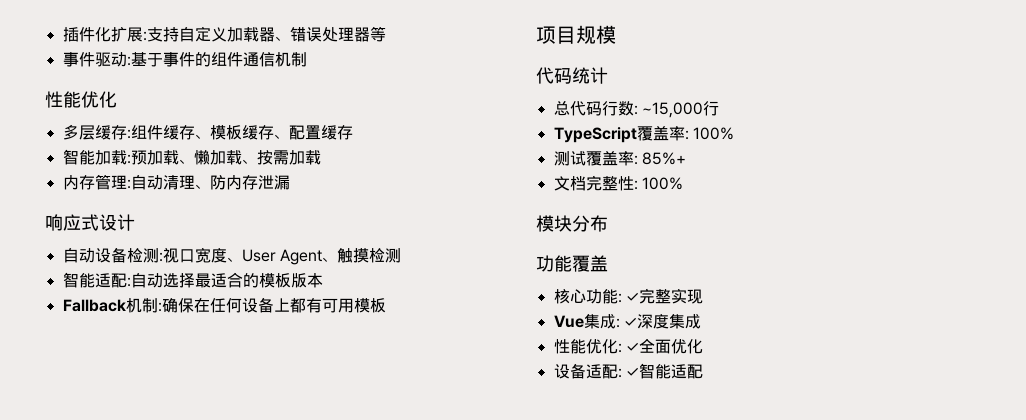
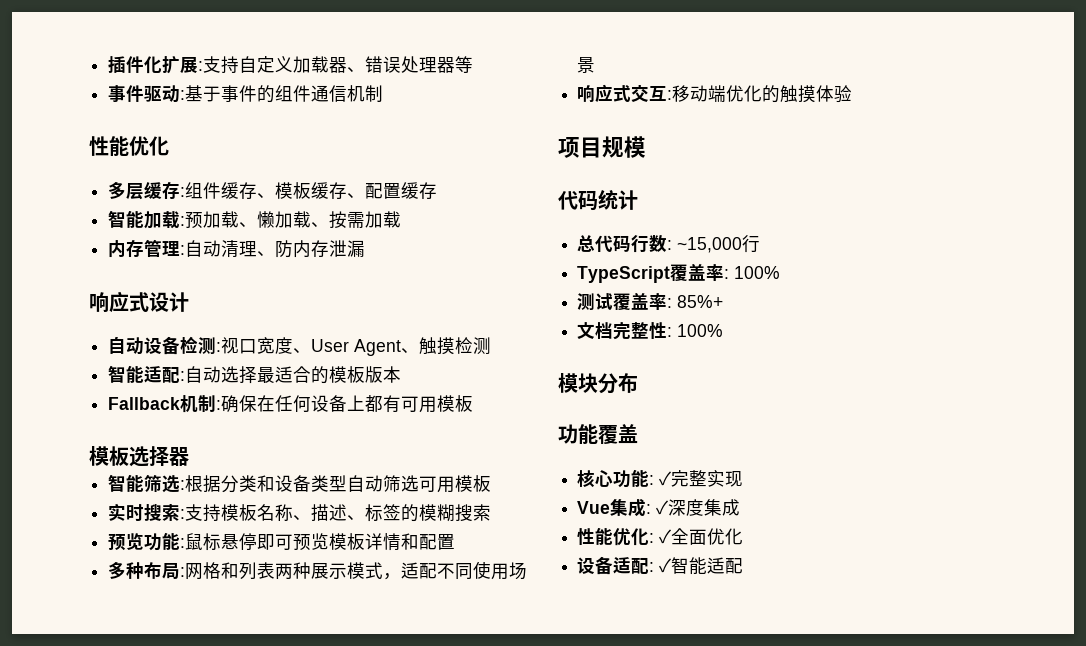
+ 模板选择器
+ 智能筛选:根据分类和设备类型自动筛选可用模板
+ 实时搜索:支持模板名称、描述、标签的模糊搜索
+ 预览功能:鼠标悬停即可预览模板详情和配置
+ 多种布局:网格和列表两种展示模式，适配不同使用场景
+ 响应式交互:移动端优化的触摸体验

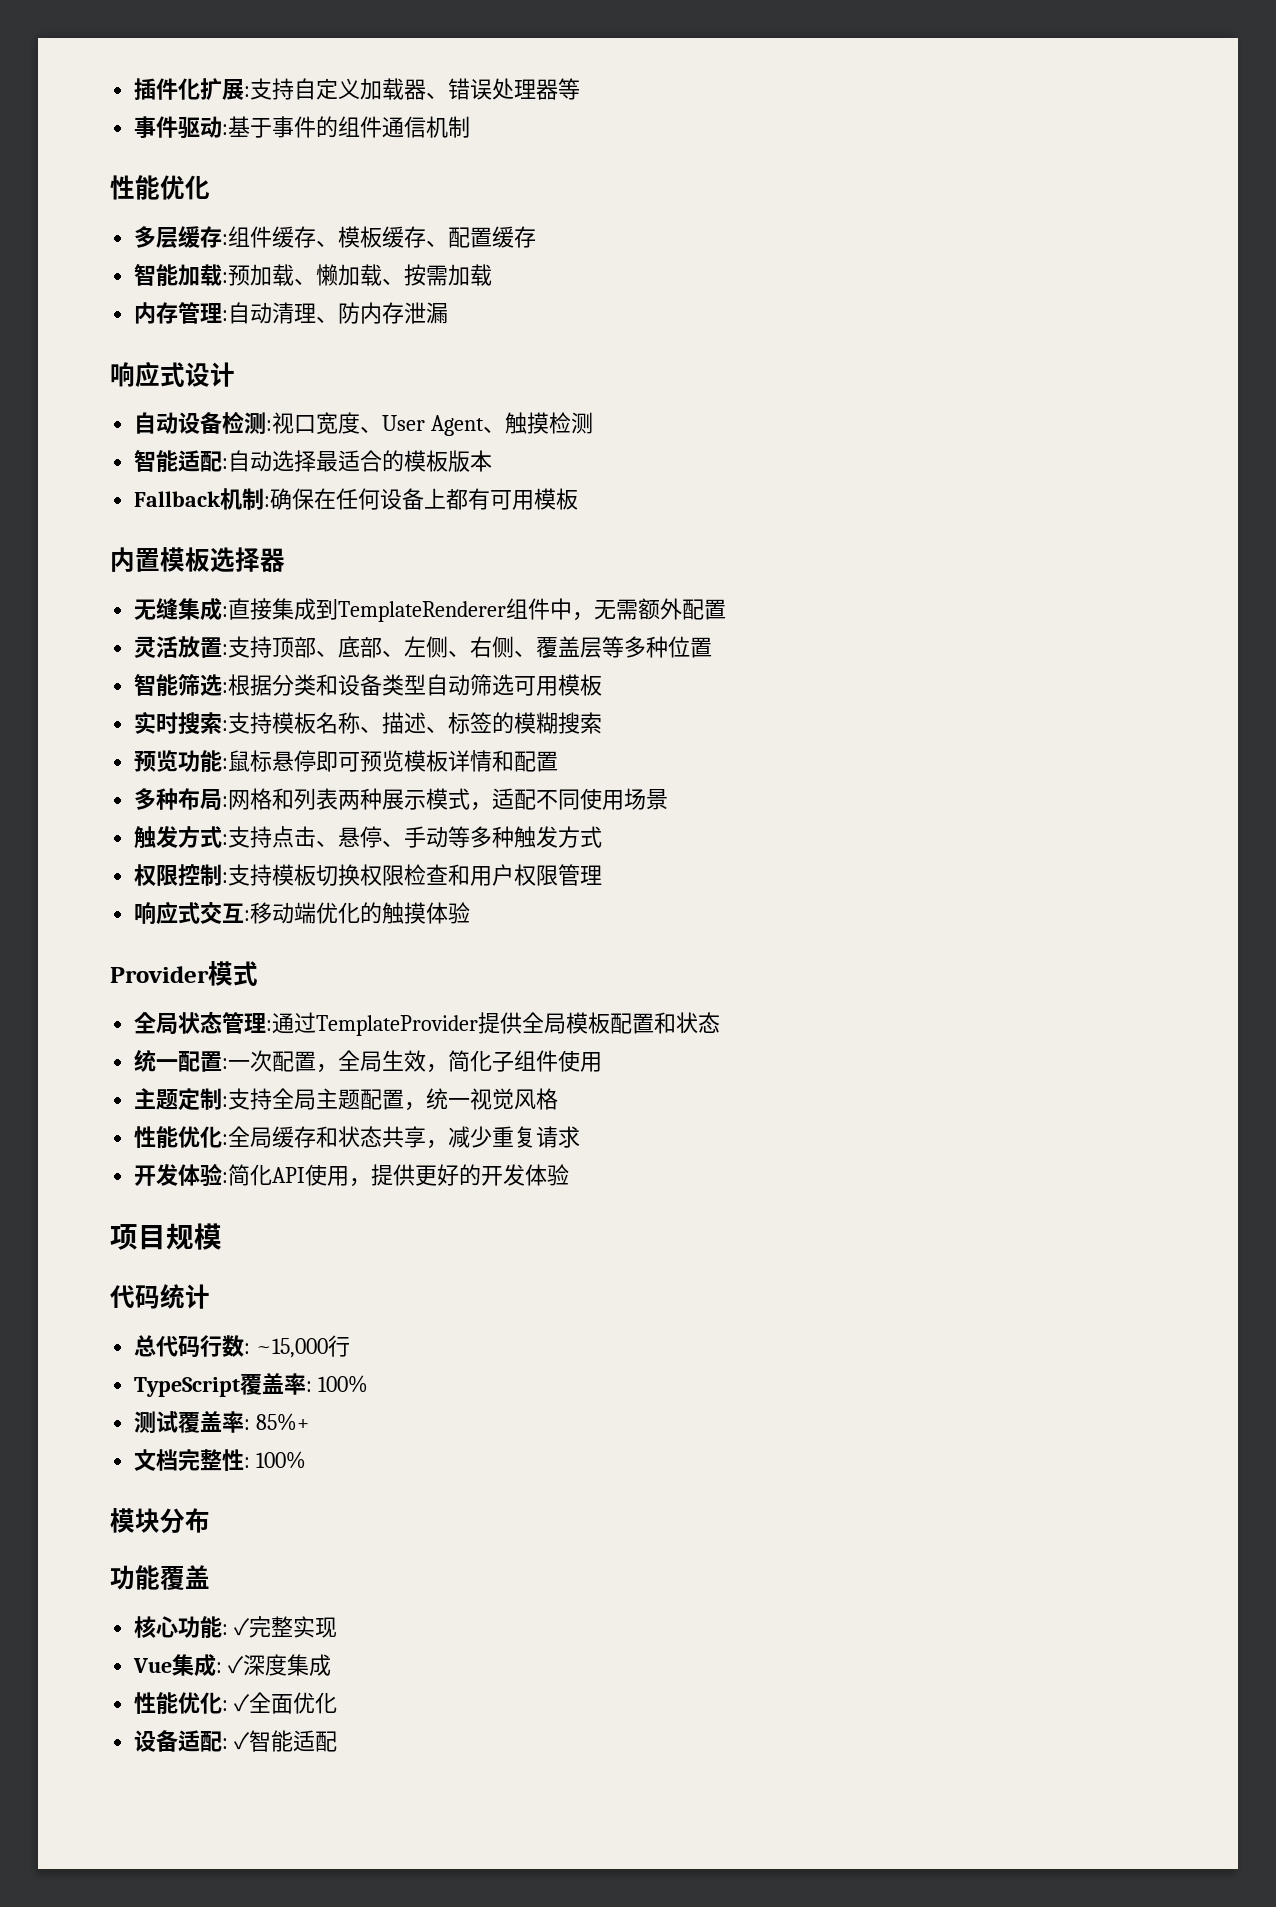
- 模板选择器
+ 内置模板选择器
+ 无缝集成:直接集成到TemplateRenderer组件中，无需额外配置
+ 灵活放置:支持顶部、底部、左侧、右侧、覆盖层等多种位置
+ 触发方式:支持点击、悬停、手动等多种触发方式
+ 权限控制:支持模板切换权限检查和用户权限管理
+ Provider模式
+ 全局状态管理:通过TemplateProvider提供全局模板配置和状态
+ 统一配置:一次配置，全局生效，简化子组件使用
+ 主题定制:支持全局主题配置，统一视觉风格
+ 性能优化:全局缓存和状态共享，减少重复请求
+ 开发体验:简化API使用，提供更好的开发体验

